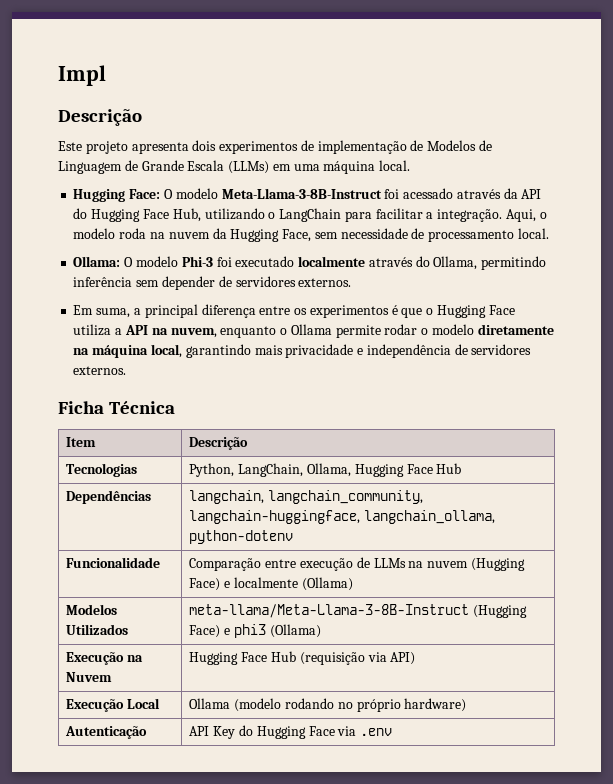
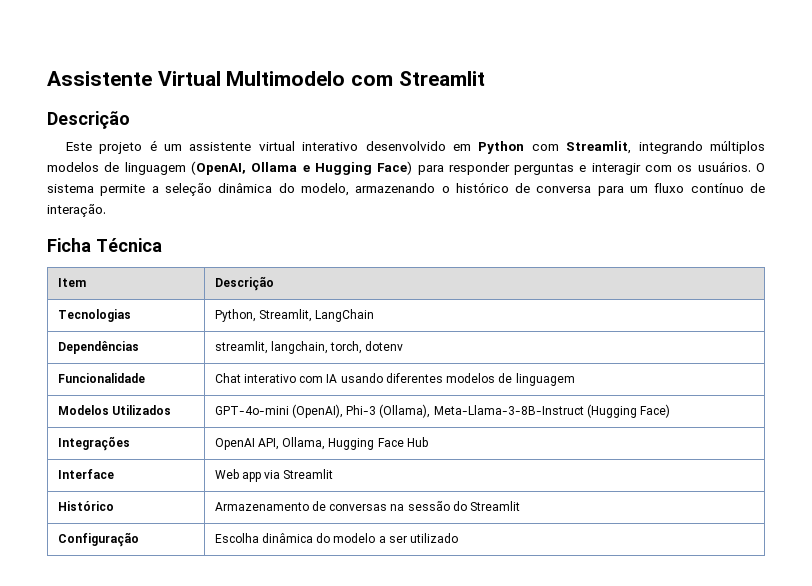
- Impl
+ Assistente Virtual Multimodelo com Streamlit
  Descrição
- Este projeto apresenta dois experimentos de implementação de Modelos de Linguagem de Grande Escala (LLMs) em uma máquina local.
- Hugging Face: O modelo Meta-Llama-3-8B-Instruct foi acessado através da API do Hugging Face Hub, utilizando o LangChain para facilitar a integração. Aqui, o modelo roda na nuvem da Hugging Face, sem necessidade de processamento local.
- Ollama: O modelo Phi-3 foi executado localmente através do Ollama, permitindo inferência sem depender de servidores externos.
- Em suma, a principal diferença entre os experimentos é que o Hugging Face utiliza a API na nuvem, enquanto o Ollama permite rodar o modelo diretamente na máquina local, garantindo mais privacidade e independência de servidores externos.
+ Este projeto é um assistente virtual interativo desenvolvido em Python com Streamlit, integrando múltiplos modelos de linguagem (OpenAI, Ollama e Hugging Face) para responder perguntas e interagir com os usuários. O sistema permite a seleção dinâmica do modelo, armazenando o histórico de conversa para um fluxo contínuo de interação.
- Tecnologias | Python, LangChain, Ollama, Hugging Face Hub
- Dependências | langchain, langchain_community, langchain-huggingface, langchain_ollama, python-dotenv
- Funcionalidade | Comparação entre execução de LLMs na nuvem (Hugging Face) e localmente (Ollama)
- Modelos Utilizados | meta-llama/Meta-Llama-3-8B-Instruct (Hugging Face) e phi3 (Ollama)
- Execução na Nuvem | Hugging Face Hub (requisição via API)
- Execução Local | Ollama (modelo rodando no próprio hardware)
- Autenticação | API Key do Hugging Face via .env
+ Tecnologias | Python, Streamlit, LangChain
+ Dependências | streamlit, langchain, torch, dotenv
+ Funcionalidade | Chat interativo com IA usando diferentes modelos de linguagem
+ Modelos Utilizados | GPT-4o-mini (OpenAI), Phi-3 (Ollama), Meta-Llama-3-8B-Instruct (Hugging Face)
+ Integrações | OpenAI API, Ollama, Hugging Face Hub
+ Interface | Web app via Streamlit
+ Histórico | Armazenamento de conversas na sessão do Streamlit
+ Configuração | Escolha dinâmica do modelo a ser utilizado

